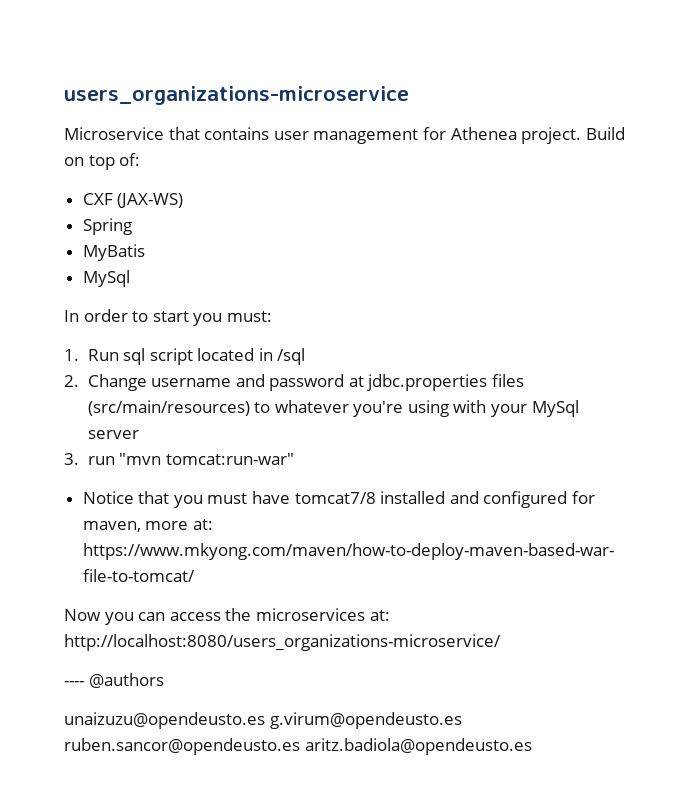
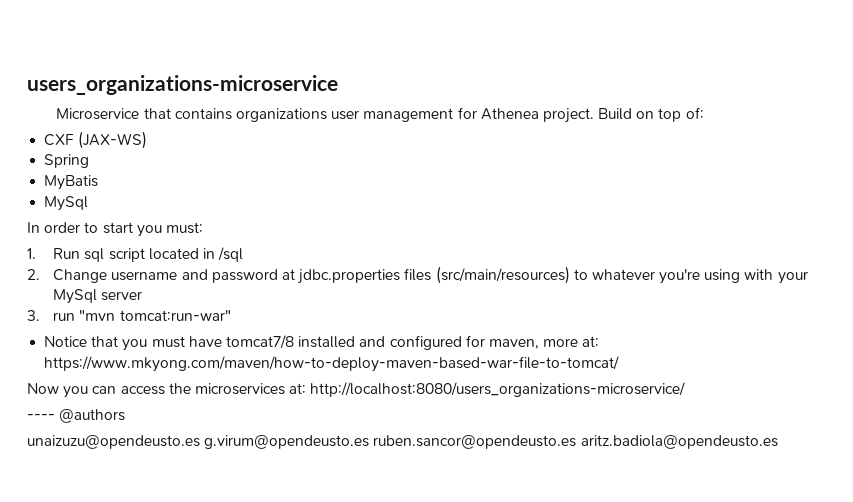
- Microservice that contains user management for Athenea project.
+ Microservice that contains organizations user management for Athenea project.

